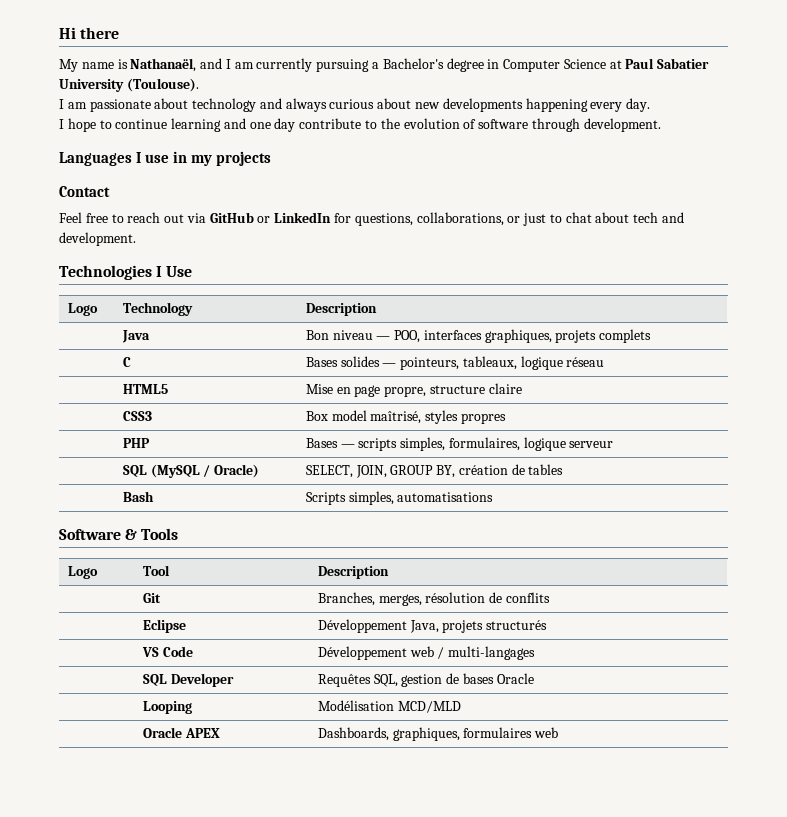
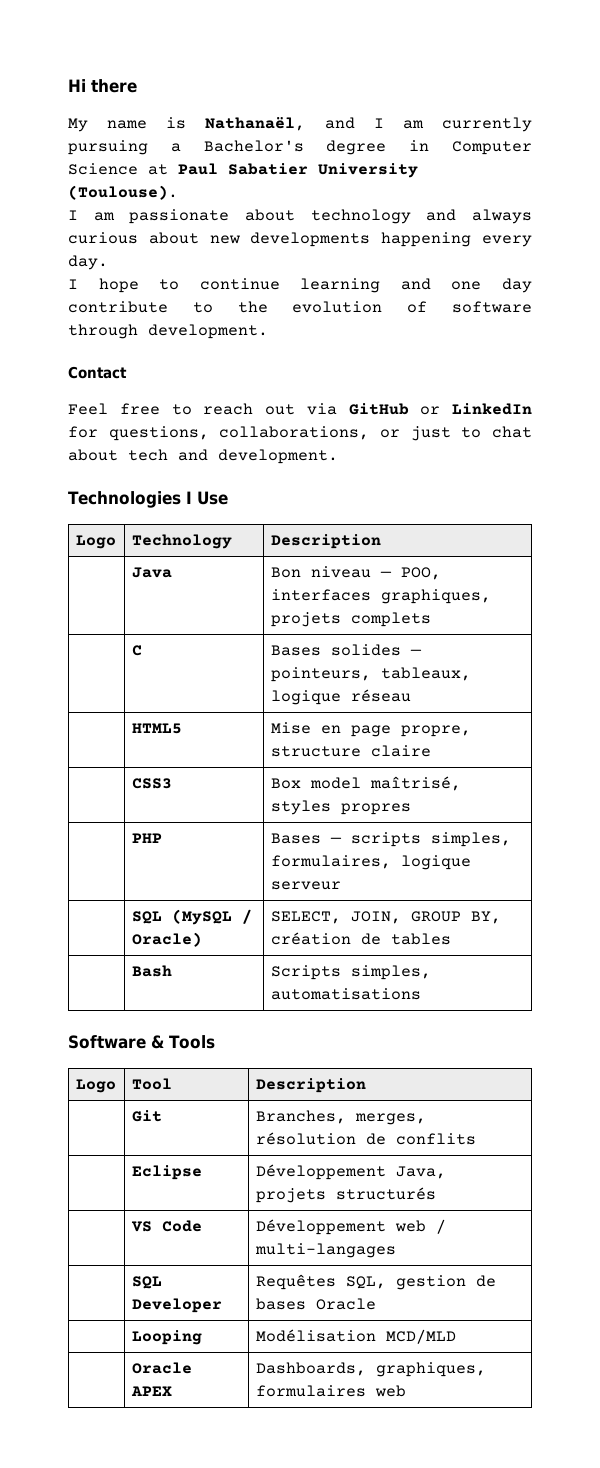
- Languages I use in my projects

